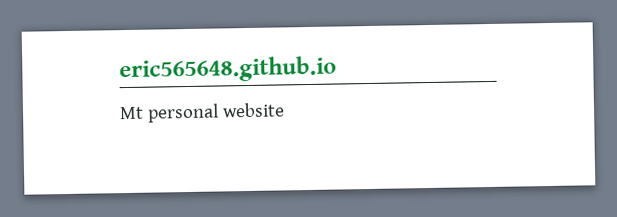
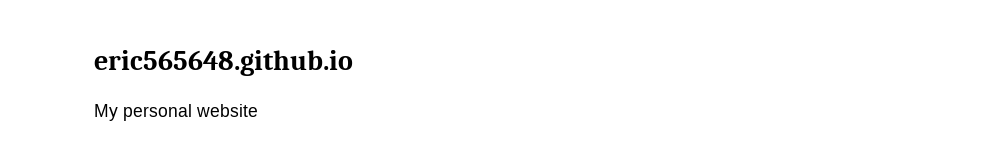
- Mt personal website
+ My personal website

